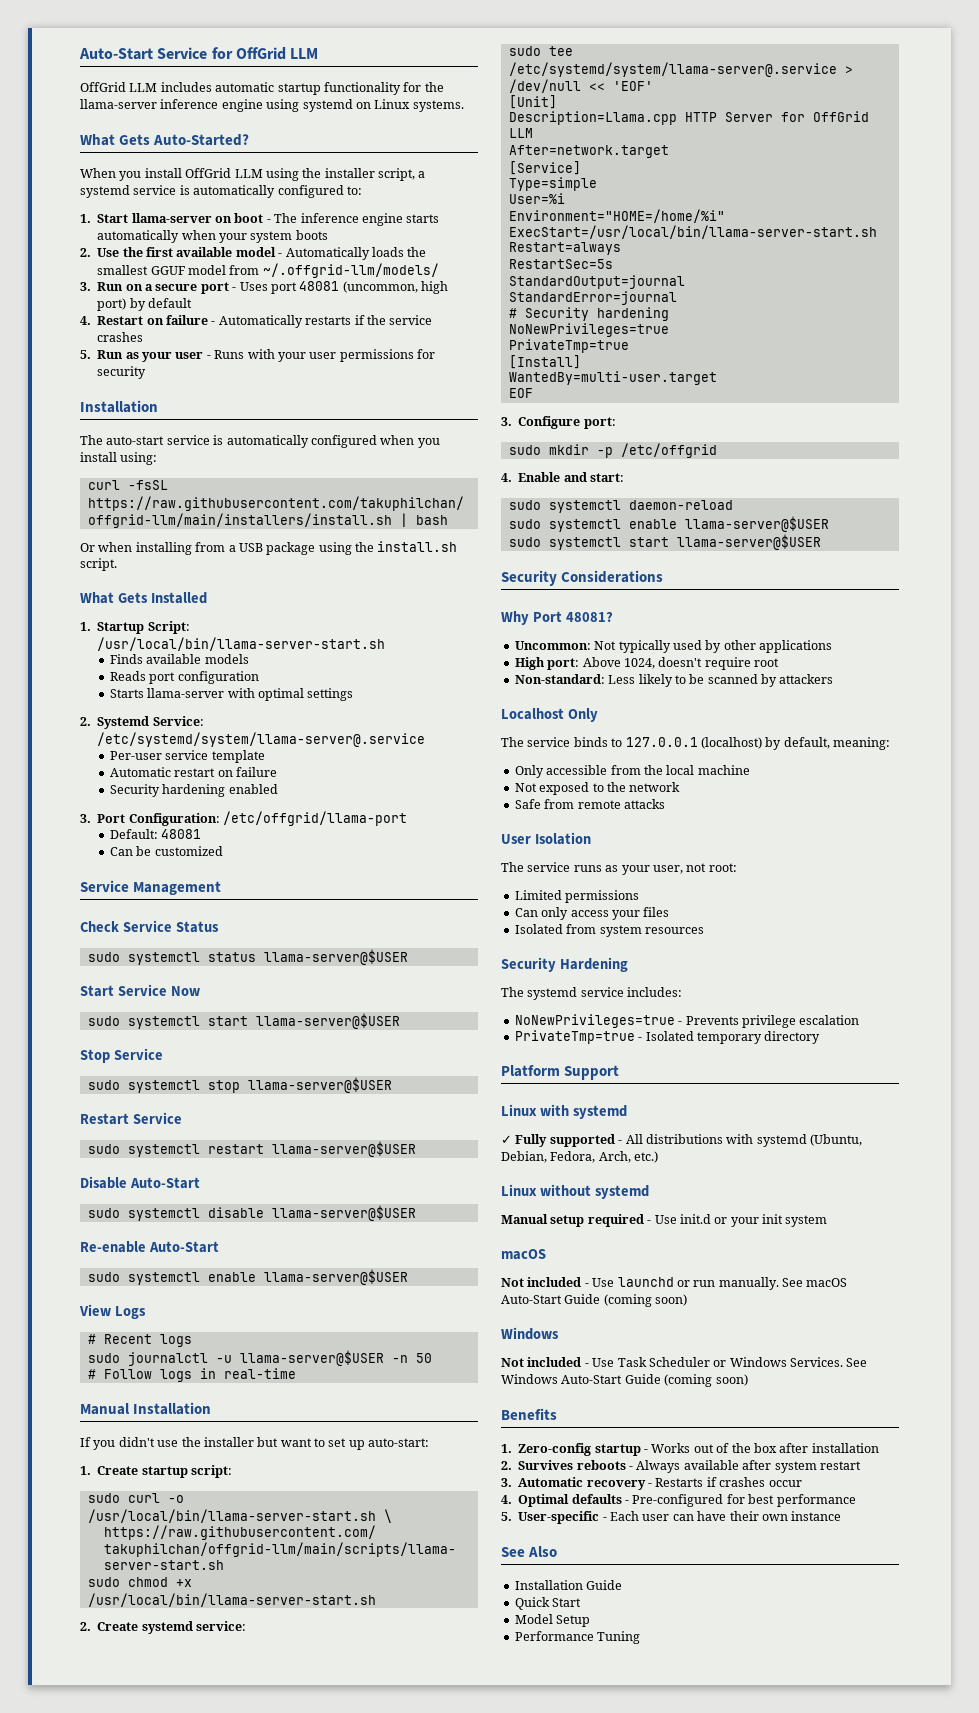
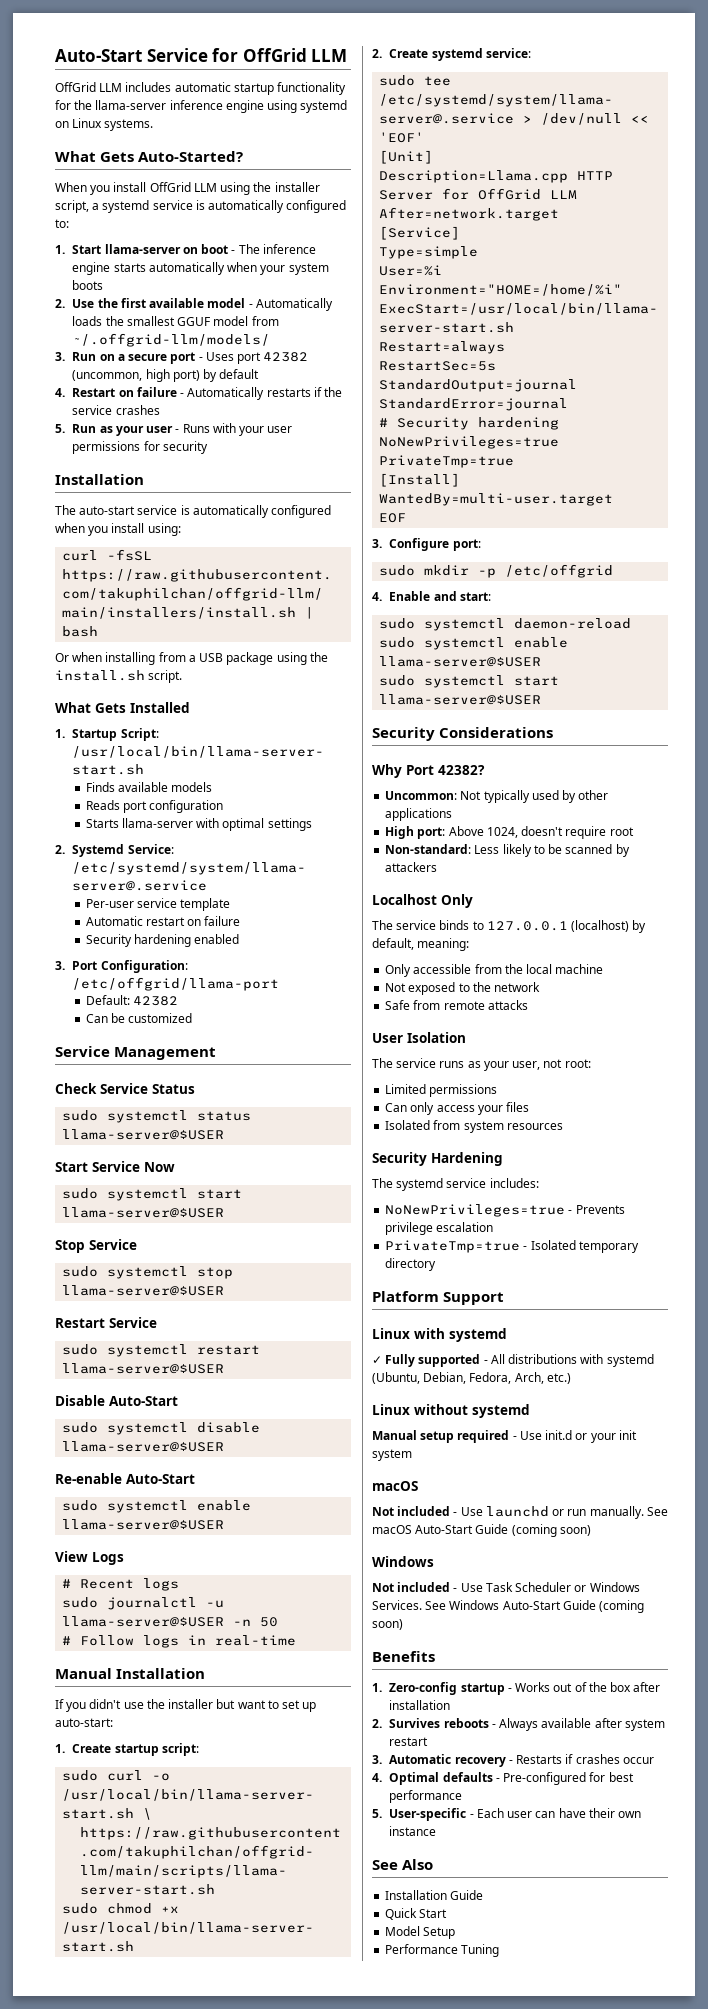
- 3. Run on a secure port - Uses port 48081 (uncommon, high port) by default
+ 3. Run on a secure port - Uses port 42382 (uncommon, high port) by default
- Default: 48081
+ Default: 42382
- Why Port 48081?
+ Why Port 42382?

